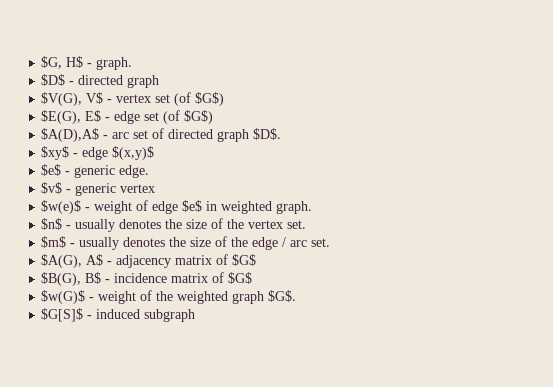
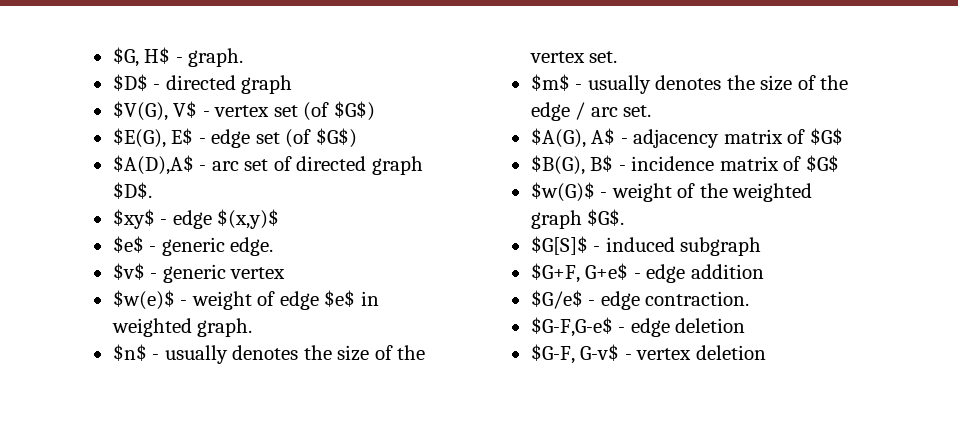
+ $G+F, G+e$ - edge addition
+ $G/e$ - edge contraction.
+ $G-F,G-e$ - edge deletion
+ $G-F, G-v$ - vertex deletion

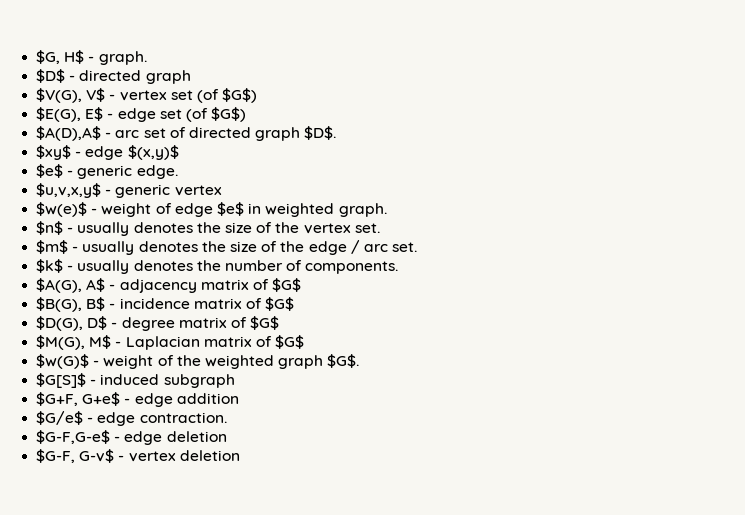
- $v$ - generic vertex
+ $u,v,x,y$ - generic vertex
+ $k$ - usually denotes the number of components.
+ $D(G), D$ - degree matrix of $G$
+ $M(G), M$ - Laplacian matrix of $G$

